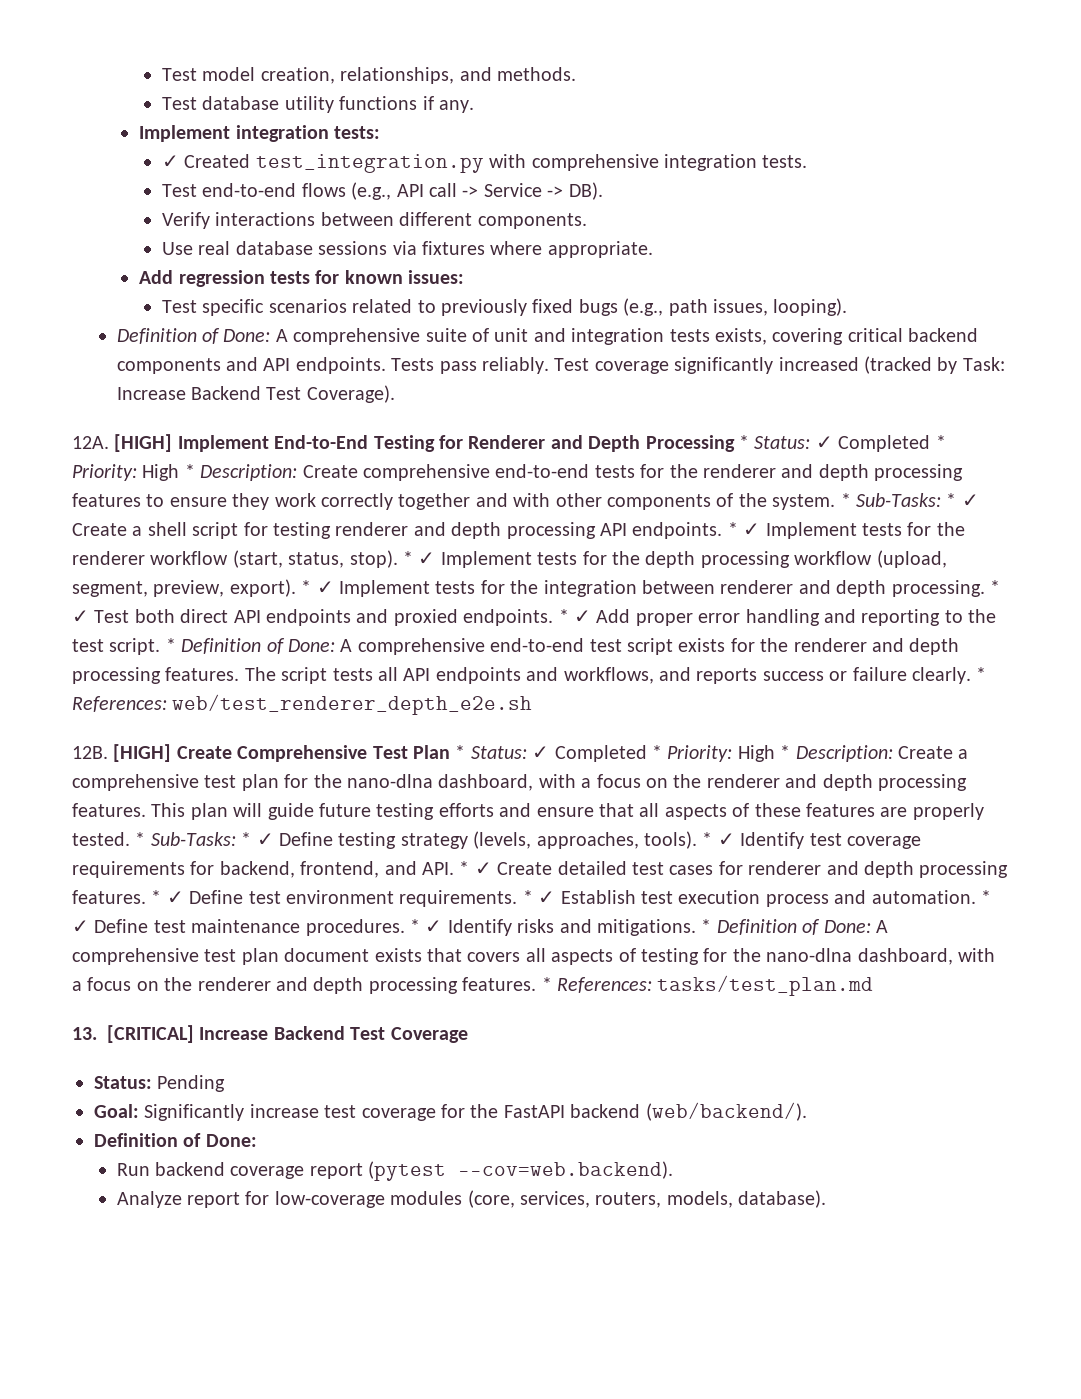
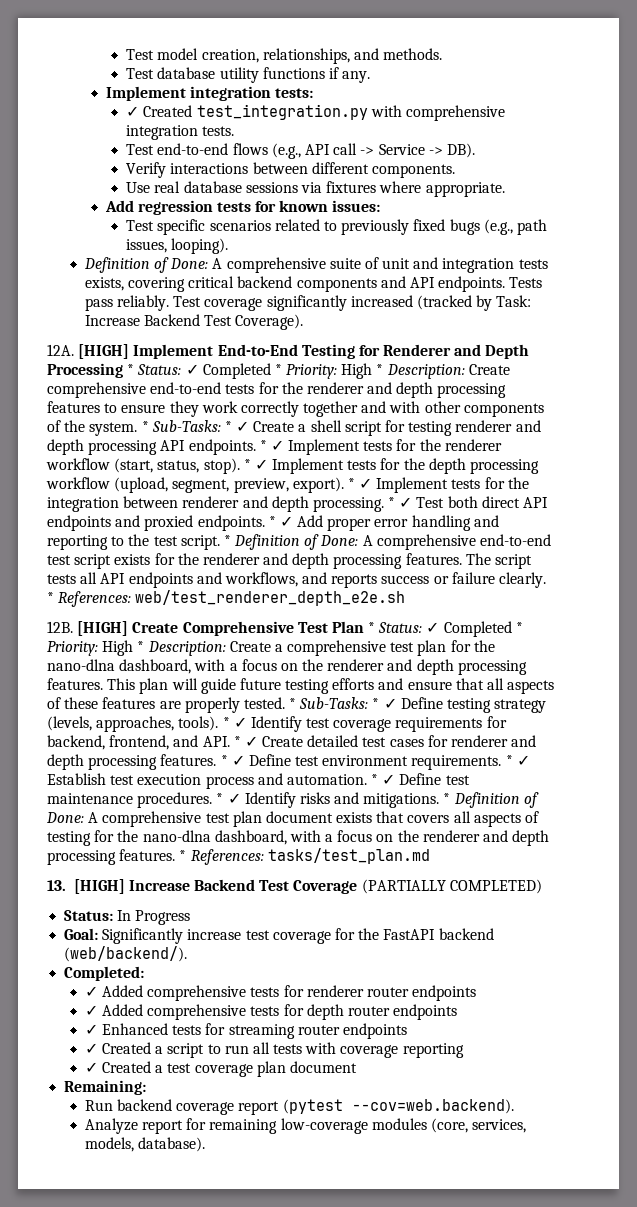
- 13. [CRITICAL] Increase Backend Test Coverage
- Status: Pending
+ 13. [HIGH] Increase Backend Test Coverage (PARTIALLY COMPLETED)
+ Status: In Progress
  Goal: Significantly increase test coverage for the FastAPI backend (web/backend/).
- Definition of Done:
+ Completed:
+ ✓ Added comprehensive tests for renderer router endpoints
+ ✓ Added comprehensive tests for depth router endpoints
+ ✓ Enhanced tests for streaming router endpoints
+ ✓ Created a script to run all tests with coverage reporting
+ ✓ Created a test coverage plan document
+ Remaining:
- Analyze report for low-coverage modules (core, services, routers, models, database).
+ Analyze report for remaining low-coverage modules (core, services, models, database).

